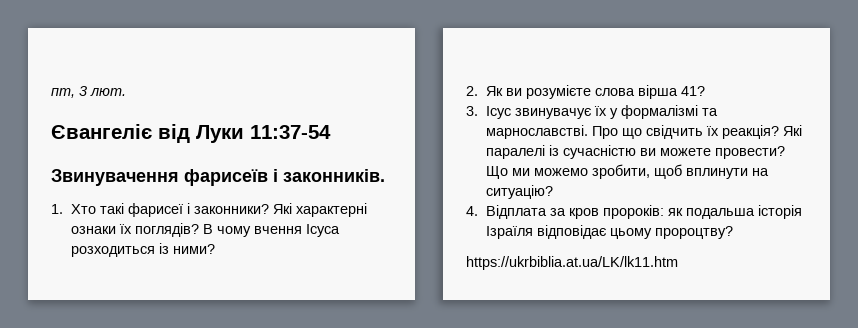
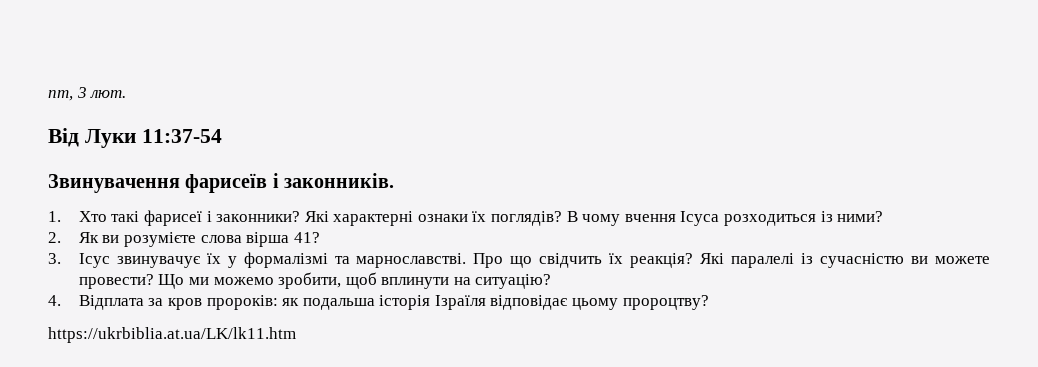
- Євангеліє від Луки 11:37-54
+ Від Луки 11:37-54

